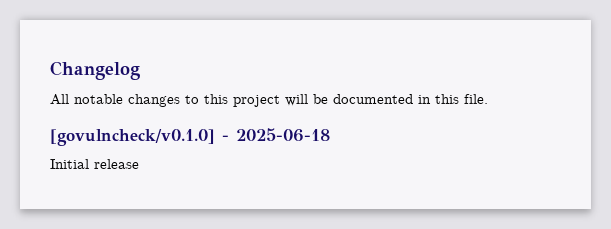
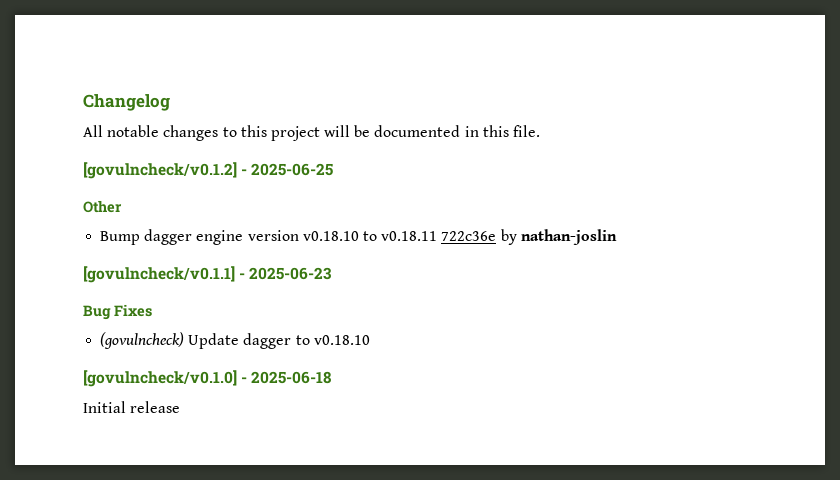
+ [govulncheck/v0.1.2] - 2025-06-25
+ Other
+ Bump dagger engine version v0.18.10 to v0.18.11 722c36e by nathan-joslin
+ [govulncheck/v0.1.1] - 2025-06-23
+ Bug Fixes
+ (govulncheck) Update dagger to v0.18.10

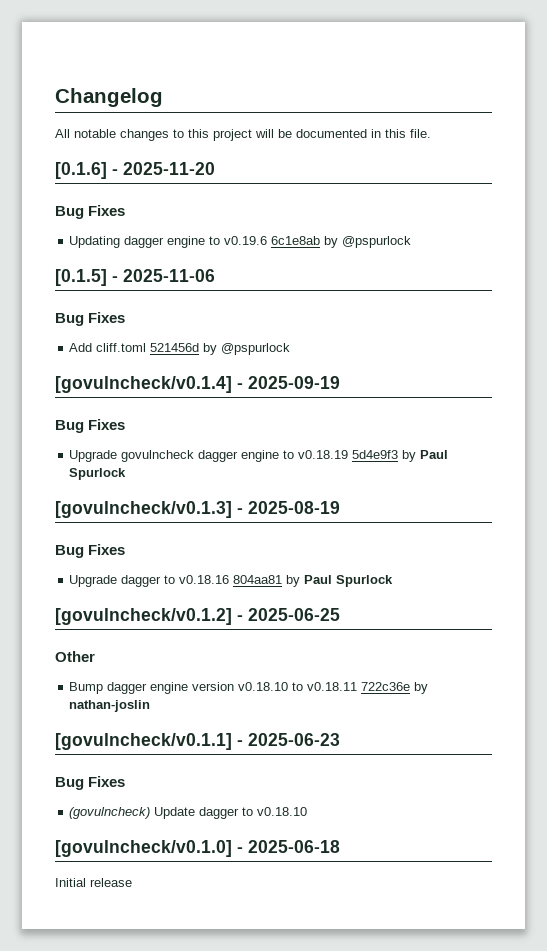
+ [0.1.6] - 2025-11-20
+ Bug Fixes
+ Updating dagger engine to v0.19.6 6c1e8ab by @pspurlock
+ [0.1.5] - 2025-11-06
+ Bug Fixes
+ Add cliff.toml 521456d by @pspurlock
+ [govulncheck/v0.1.4] - 2025-09-19
+ Bug Fixes
+ Upgrade govulncheck dagger engine to v0.18.19 5d4e9f3 by Paul Spurlock
+ [govulncheck/v0.1.3] - 2025-08-19
+ Bug Fixes
+ Upgrade dagger to v0.18.16 804aa81 by Paul Spurlock

